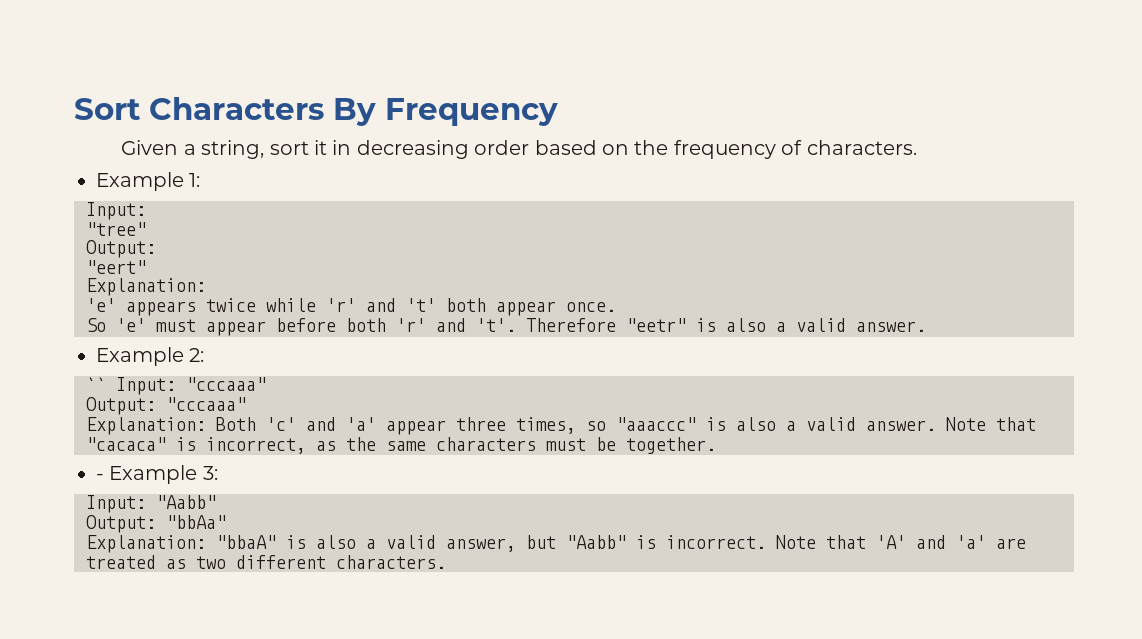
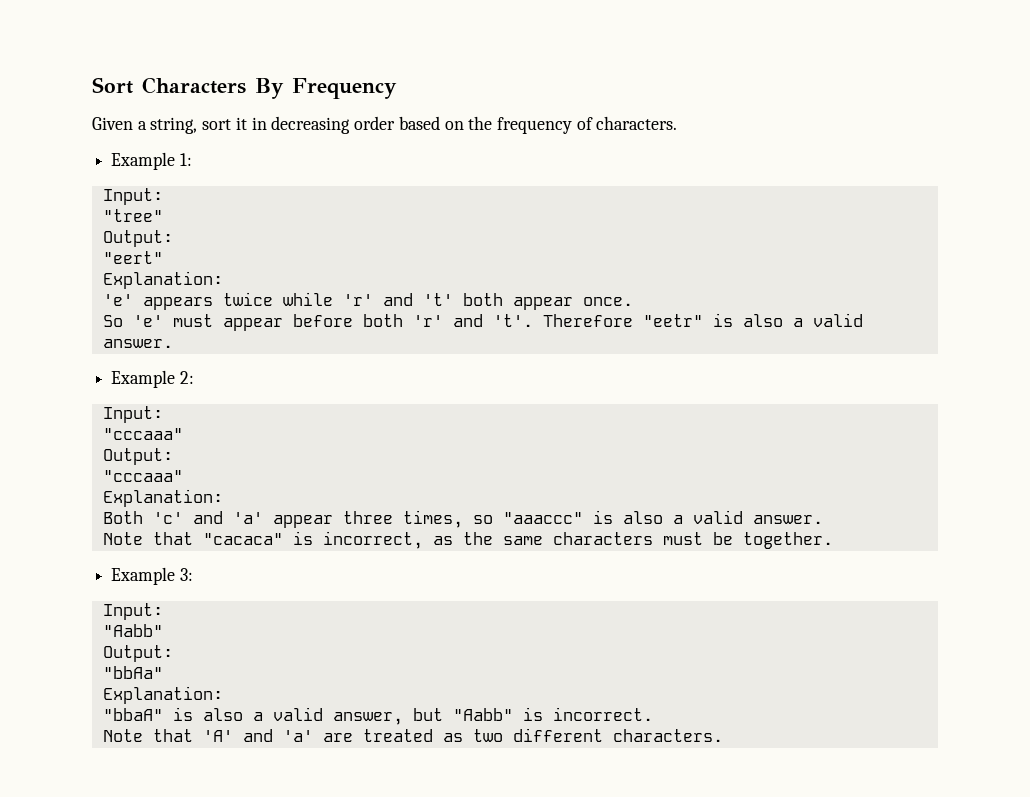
  Example 2:
- `` Input: "cccaaa"
- Output: "cccaaa"
- Explanation: Both 'c' and 'a' appear three times, so "aaaccc" is also a valid answer. Note that "cacaca" is incorrect, as the same characters must be together.
+ Input:
+ "cccaaa"
+ Output:
+ "cccaaa"
+ Explanation:
+ Both 'c' and 'a' appear three times, so "aaaccc" is also a valid answer.
+ Note that "cacaca" is incorrect, as the same characters must be together.
- - Example 3:
- Input: "Aabb"
- Output: "bbAa"
- Explanation: "bbaA" is also a valid answer, but "Aabb" is incorrect. Note that 'A' and 'a' are treated as two different characters.
+ Example 3:
+ Input:
+ "Aabb"
+ Output:
+ "bbAa"
+ Explanation:
+ "bbaA" is also a valid answer, but "Aabb" is incorrect.
+ Note that 'A' and 'a' are treated as two different characters.

